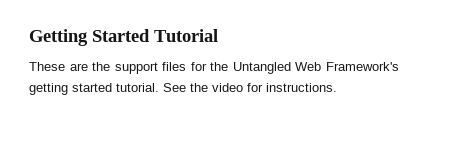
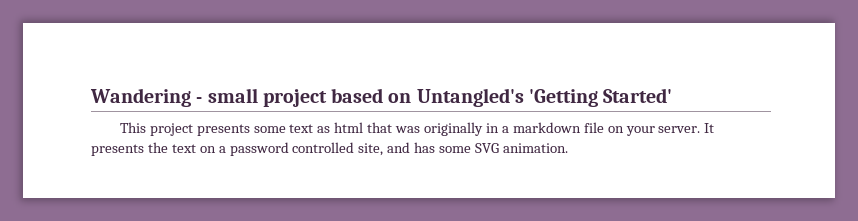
- Getting Started Tutorial
- These are the support files for the Untangled Web Framework's getting started tutorial. See the video for instructions.
+ Wandering - small project based on Untangled's 'Getting Started'
+ This project presents some text as html that was originally in a markdown file on your server. It presents the text on a password controlled site, and has some SVG animation.

